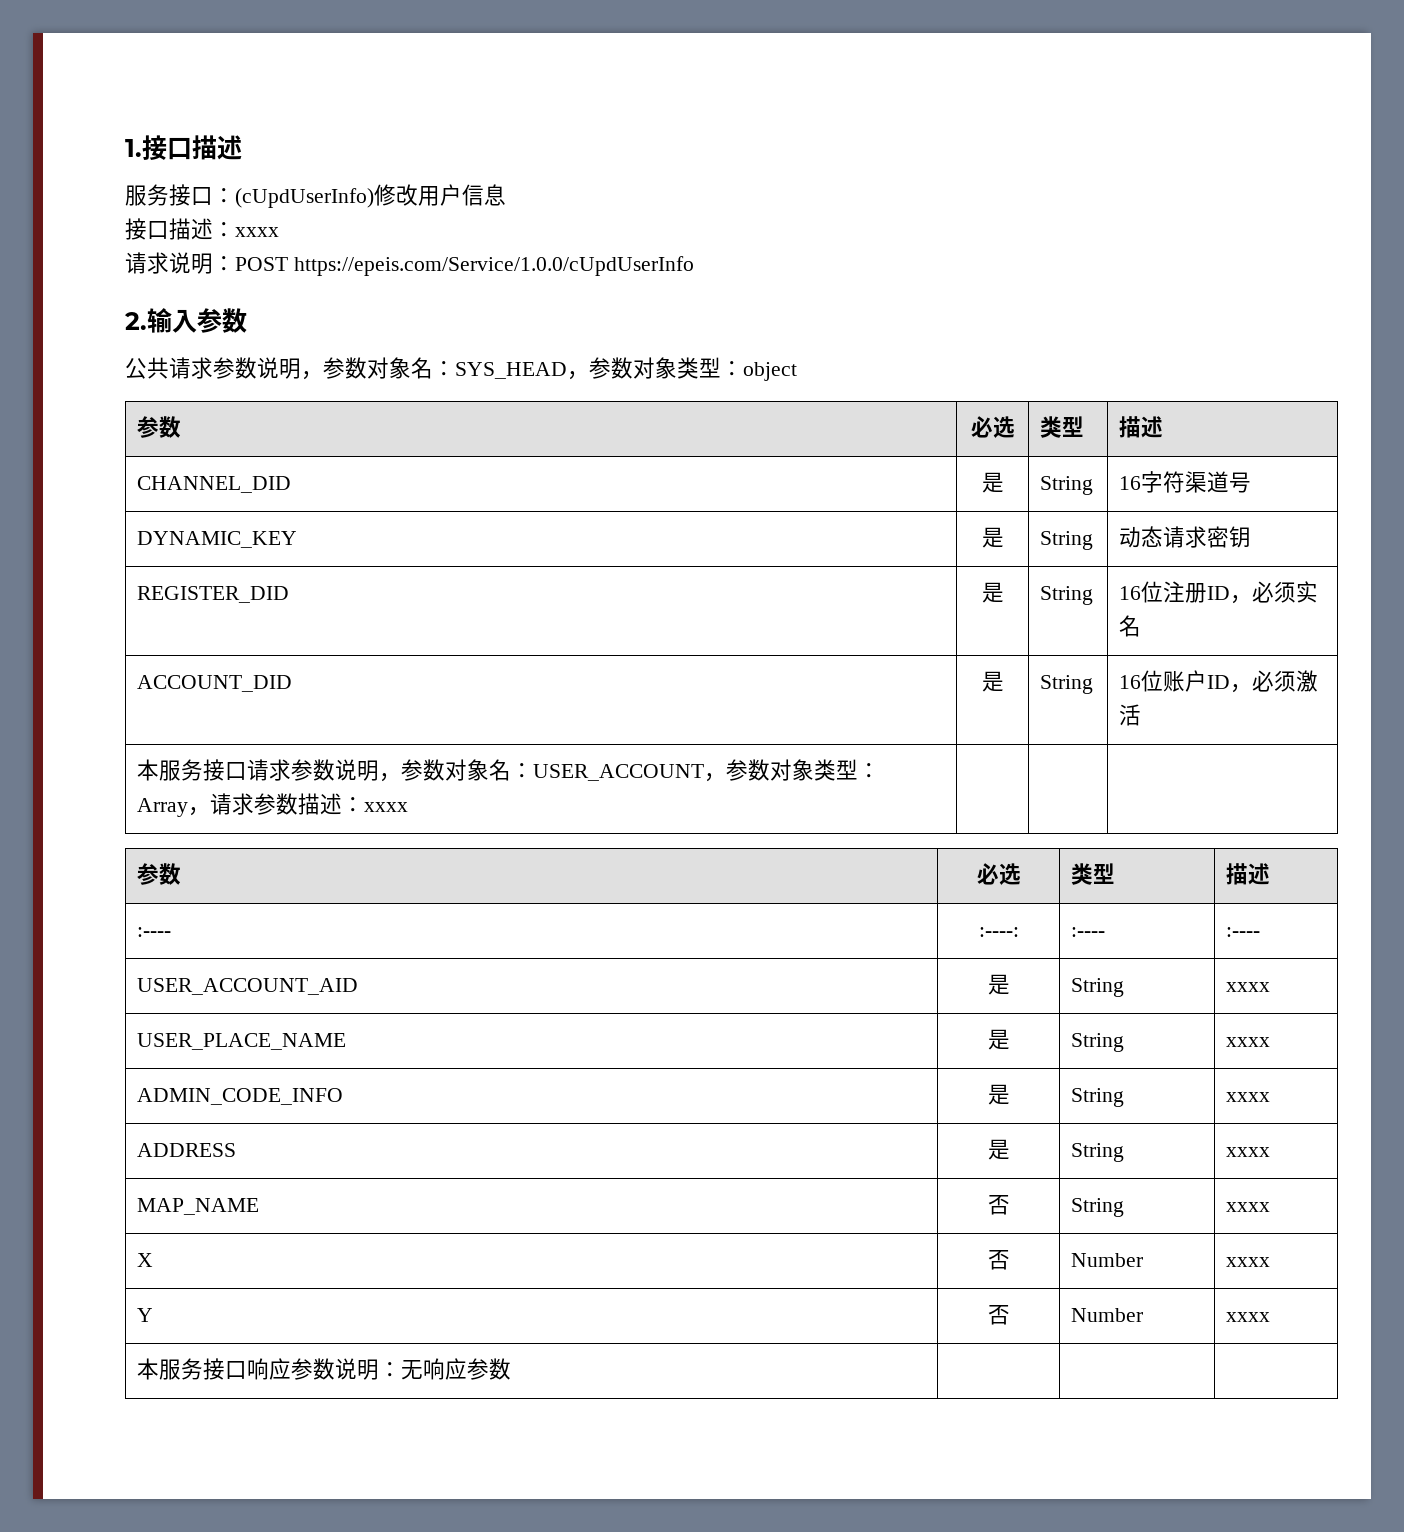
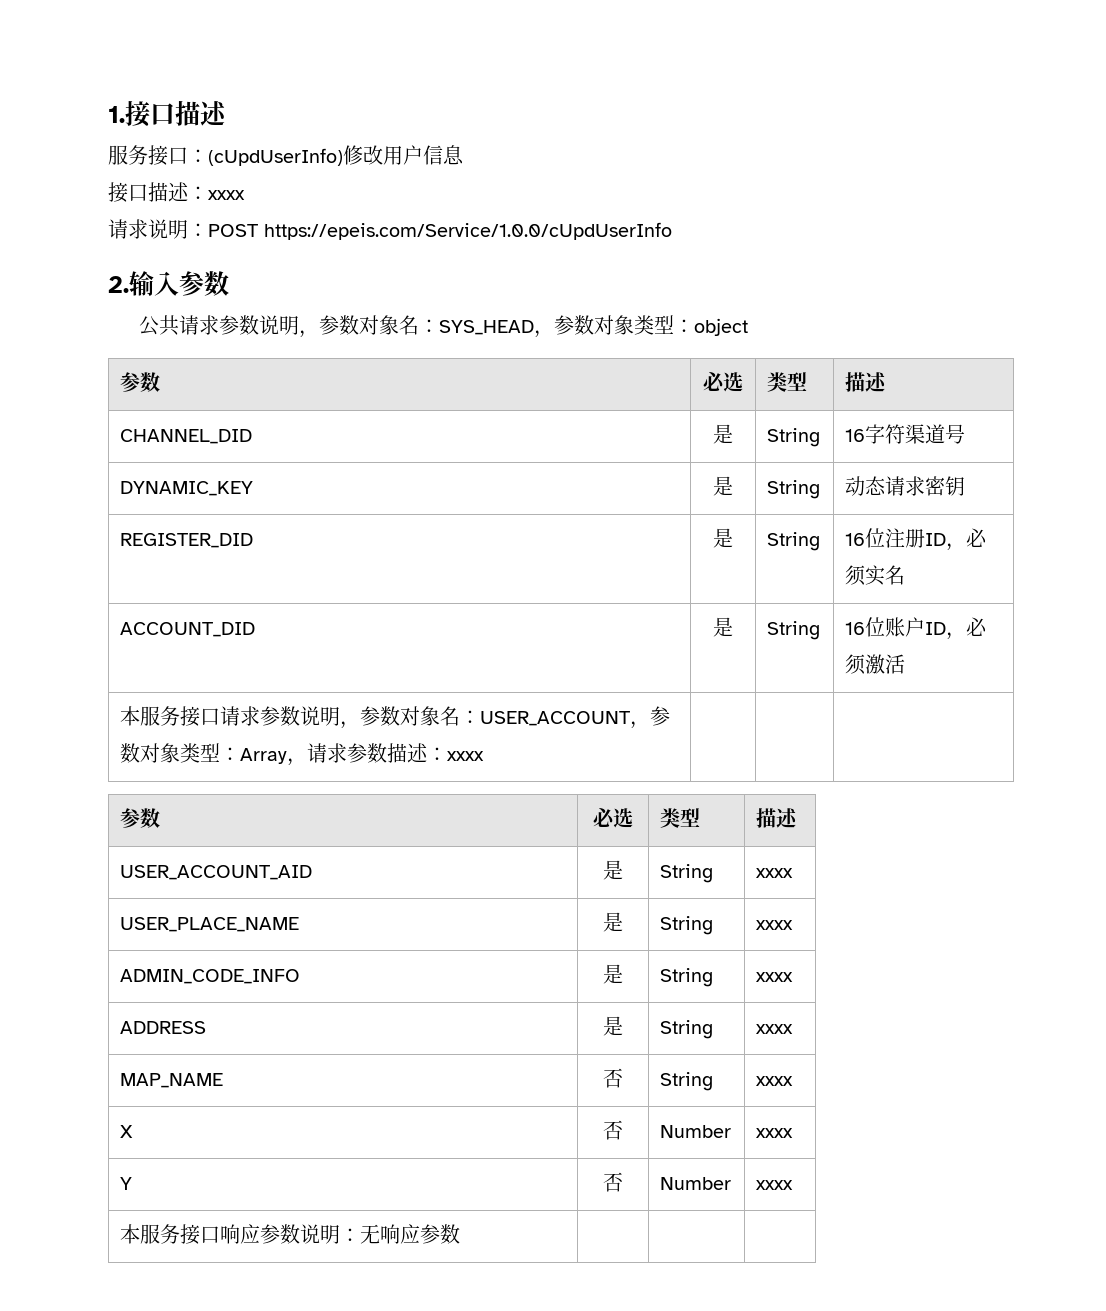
- :---- | :----: | :---- | :----

